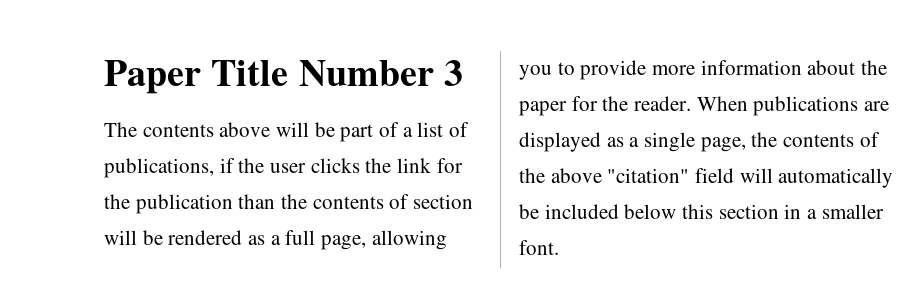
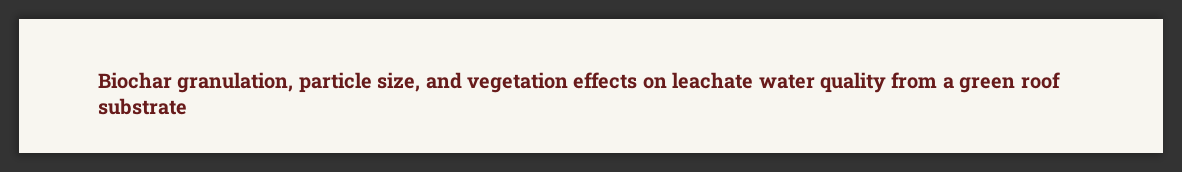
- Paper Title Number 3
- The contents above will be part of a list of publications, if the user clicks the link for the publication than the contents of section will be rendered as a full page, allowing you to provide more information about the paper for the reader. When publications are displayed as a single page, the contents of the above "citation" field will automatically be included below this section in a smaller font.
+ Biochar granulation, particle size, and vegetation effects on leachate water quality from a green roof substrate

